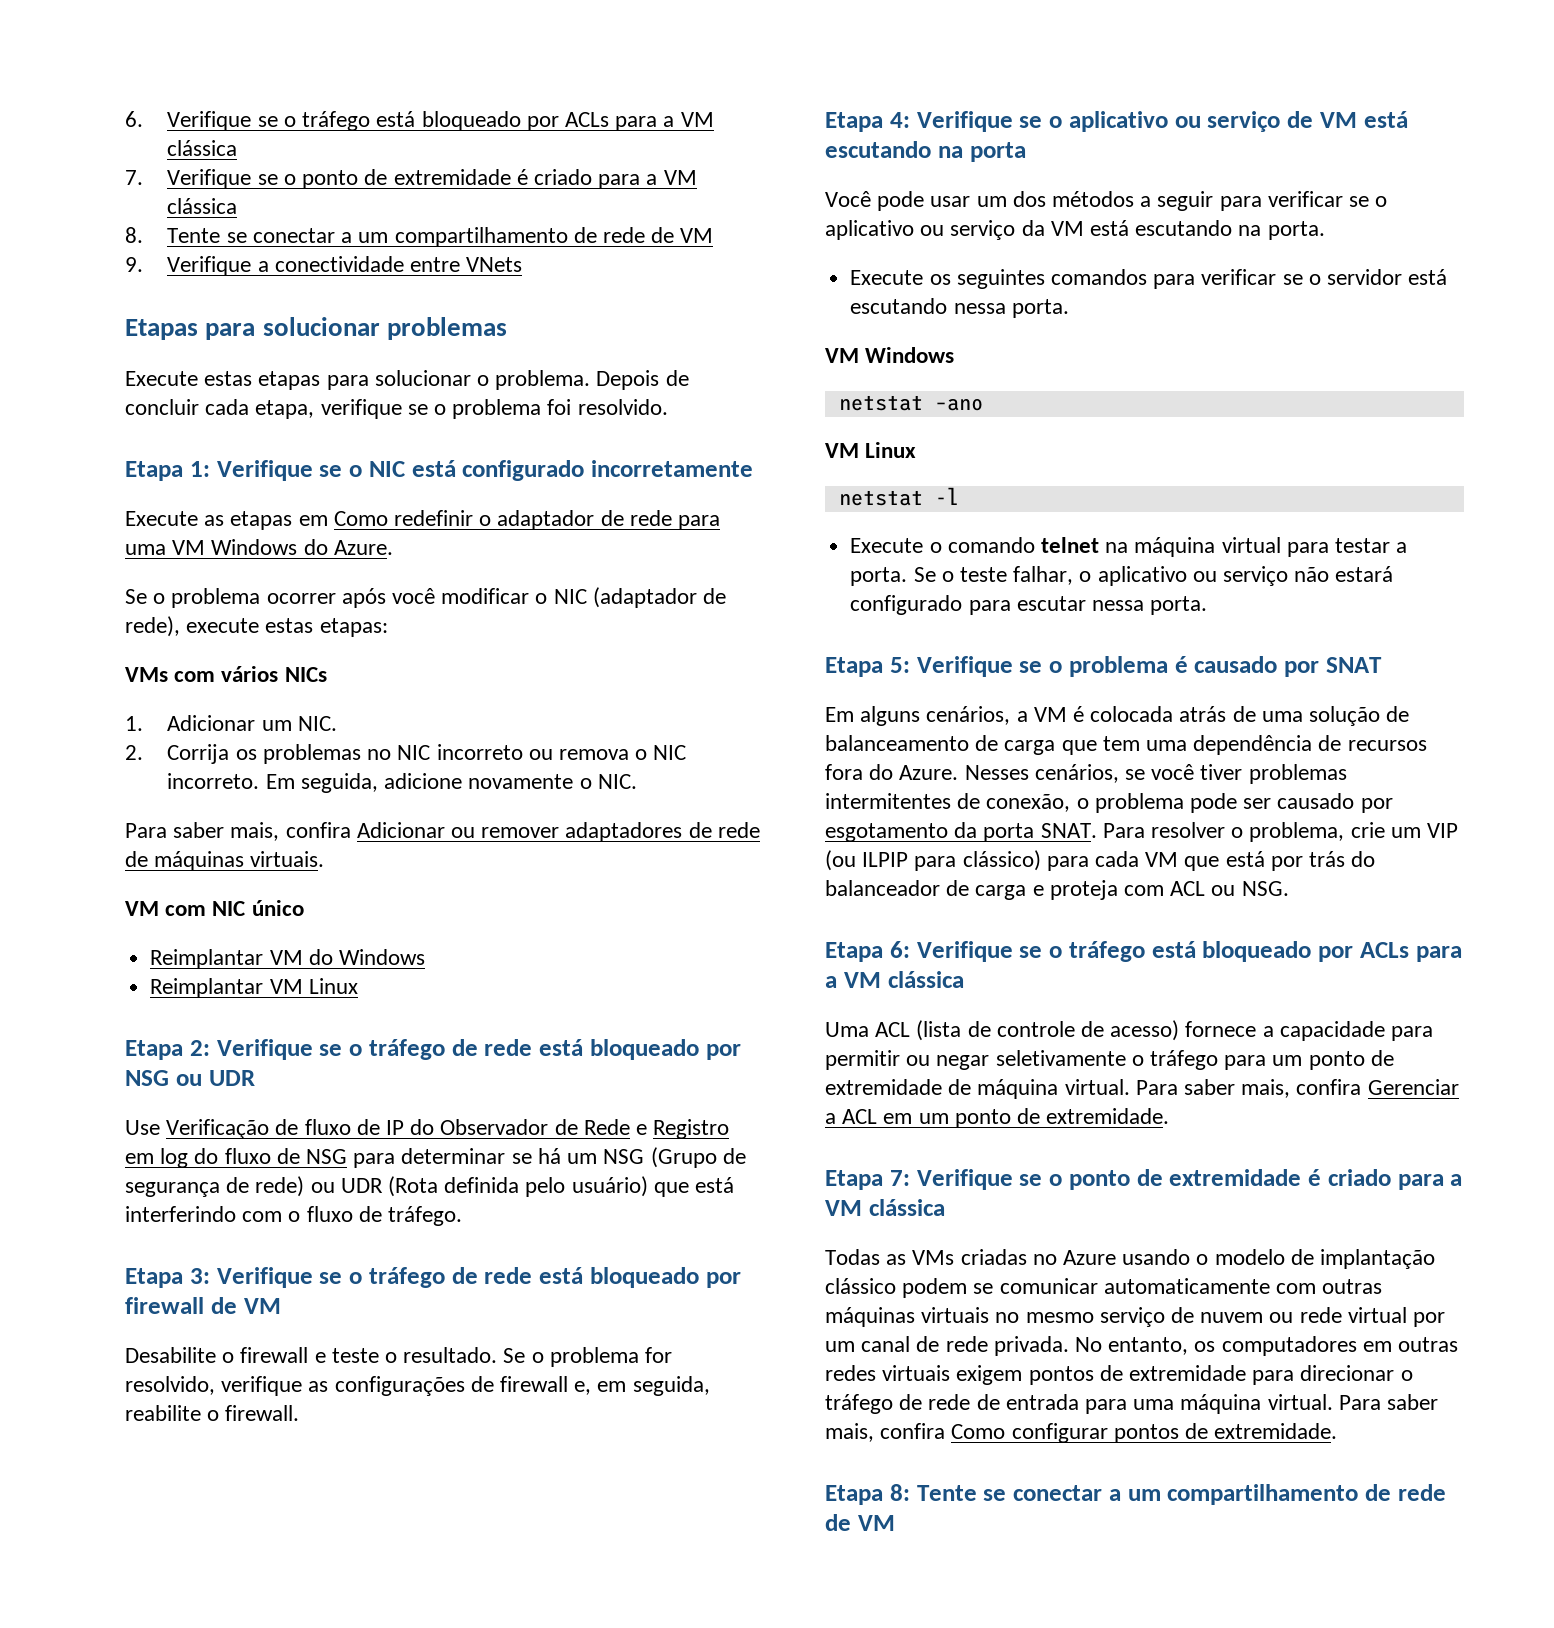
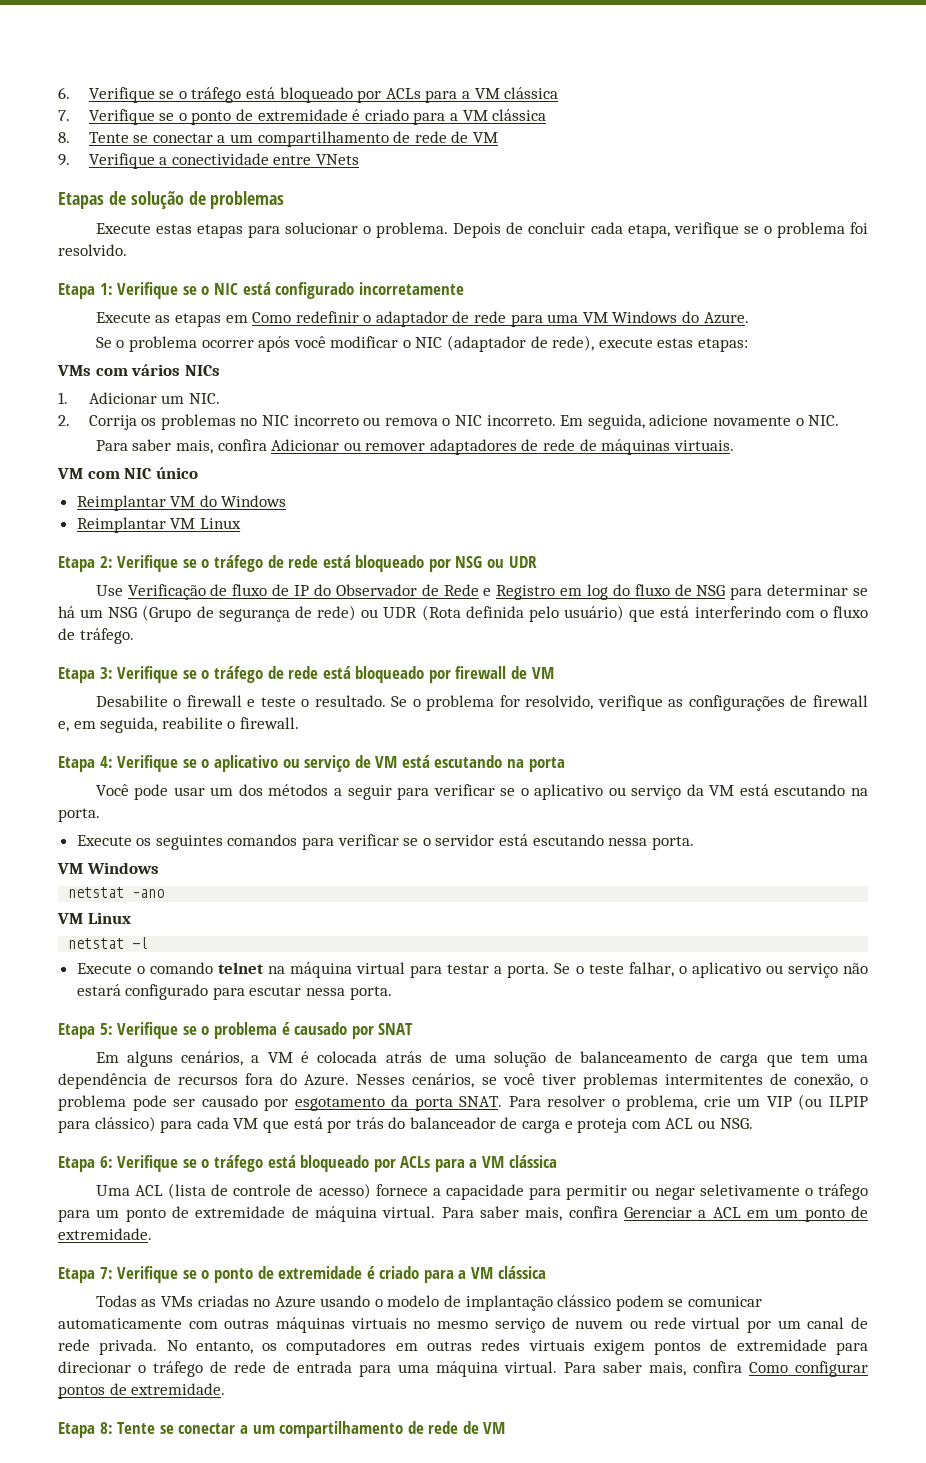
- Etapas para solucionar problemas
+ Etapas de solução de problemas

